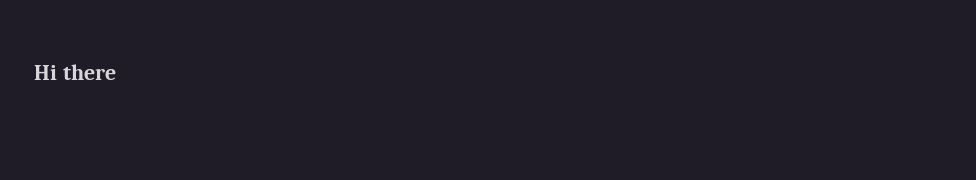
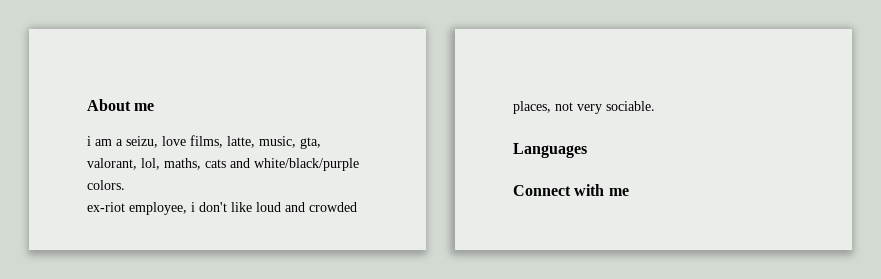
- Hi there
+ About me
+ i am a seizu, love films, latte, music, gta, valorant, lol, maths, cats and white/black/purple colors.
+ ex-riot employee, i don't like loud and crowded places, not very sociable.
+ Languages
+ Connect with me

